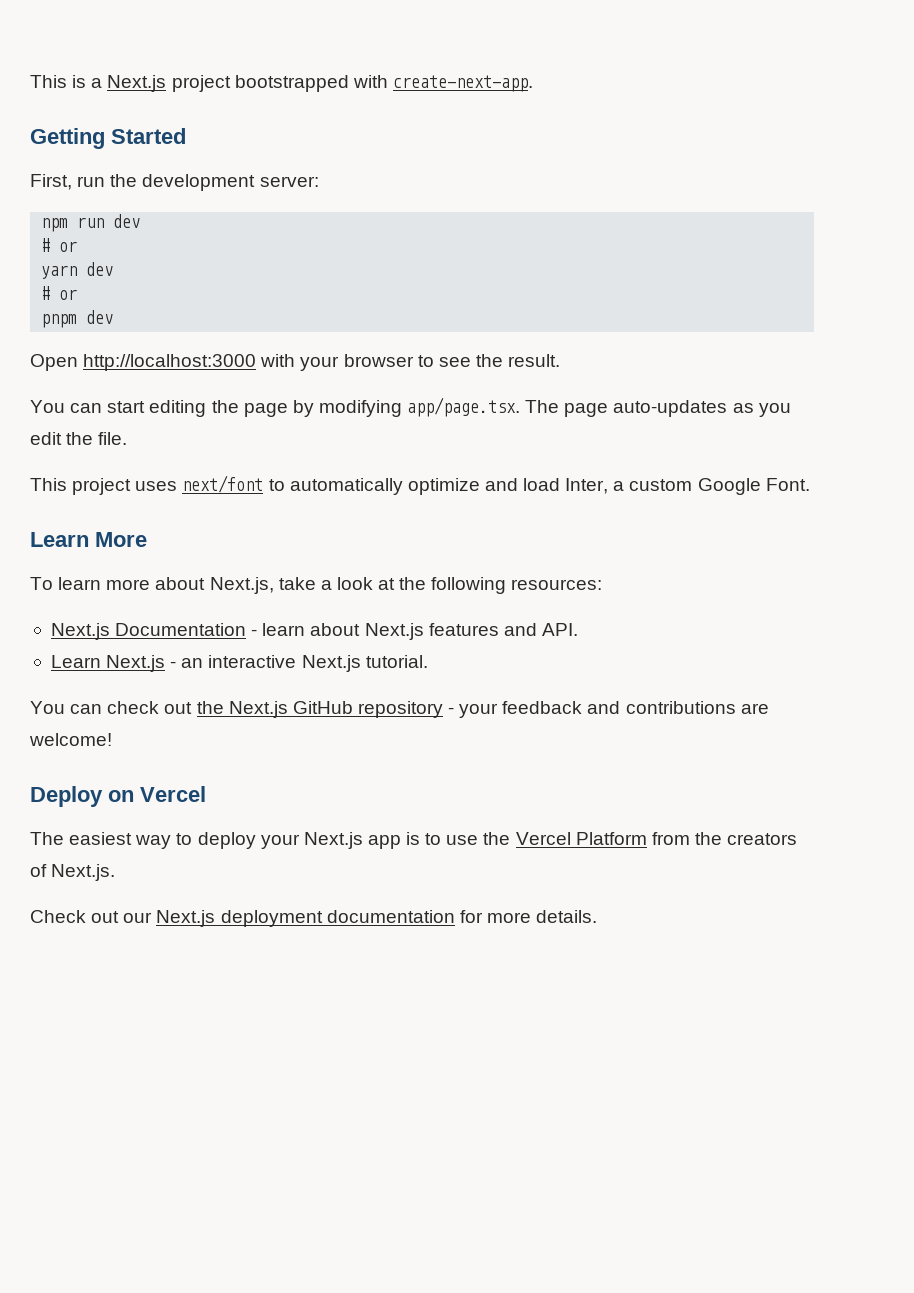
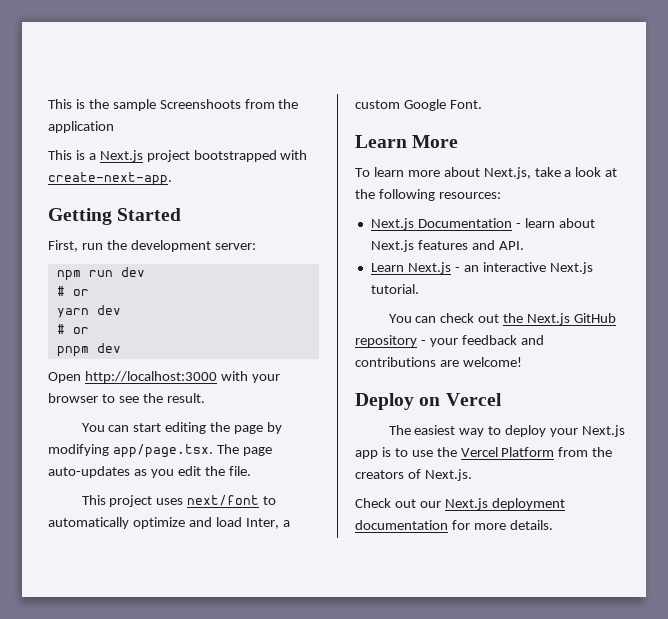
+ This is the sample Screenshoots from the application

